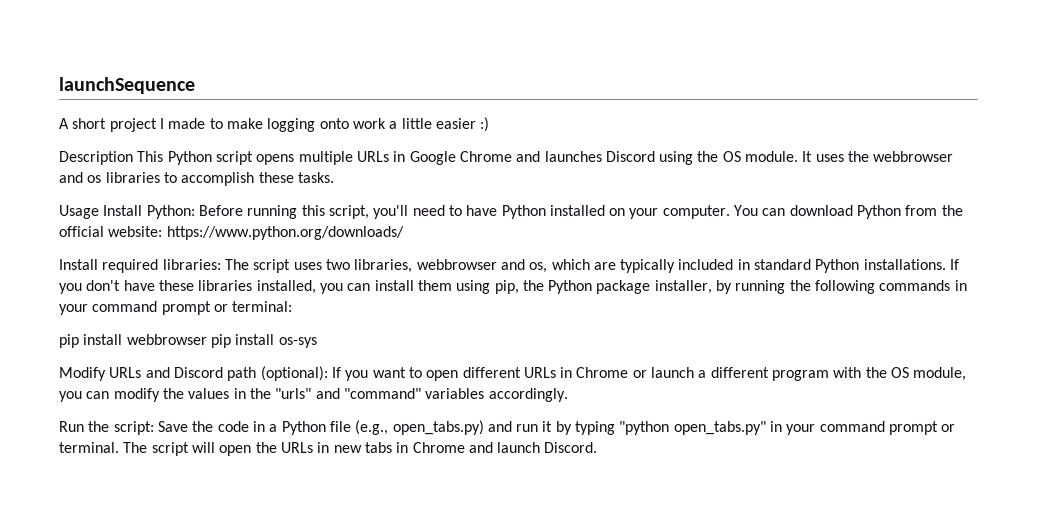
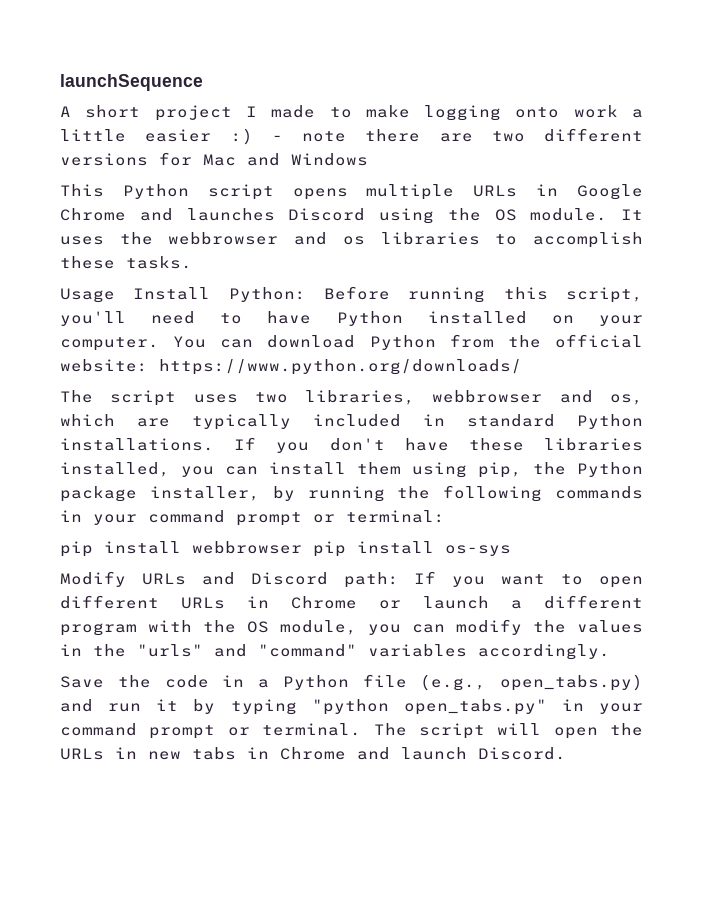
- A short project I made to make logging onto work a little easier :)
- Description This Python script opens multiple URLs in Google Chrome and launches Discord using the OS module.
+ A short project I made to make logging onto work a little easier :) - note there are two different versions for Mac and Windows
+ This Python script opens multiple URLs in Google Chrome and launches Discord using the OS module.
- Install required libraries: The script uses two libraries, webbrowser and os, which are typically included in standard Python installations.
+ The script uses two libraries, webbrowser and os, which are typically included in standard Python installations.
- Modify URLs and Discord path (optional): If you want to open different URLs in Chrome or launch a different program with the OS module, you can modify the values in the "urls" and "command" variables accordingly.
+ Modify URLs and Discord path: If you want to open different URLs in Chrome or launch a different program with the OS module, you can modify the values in the "urls" and "command" variables accordingly.
- Run the script: Save the code in a Python file (e.g., open_tabs.py) and run it by typing "python open_tabs.py" in your command prompt or terminal.
+ Save the code in a Python file (e.g., open_tabs.py) and run it by typing "python open_tabs.py" in your command prompt or terminal.

